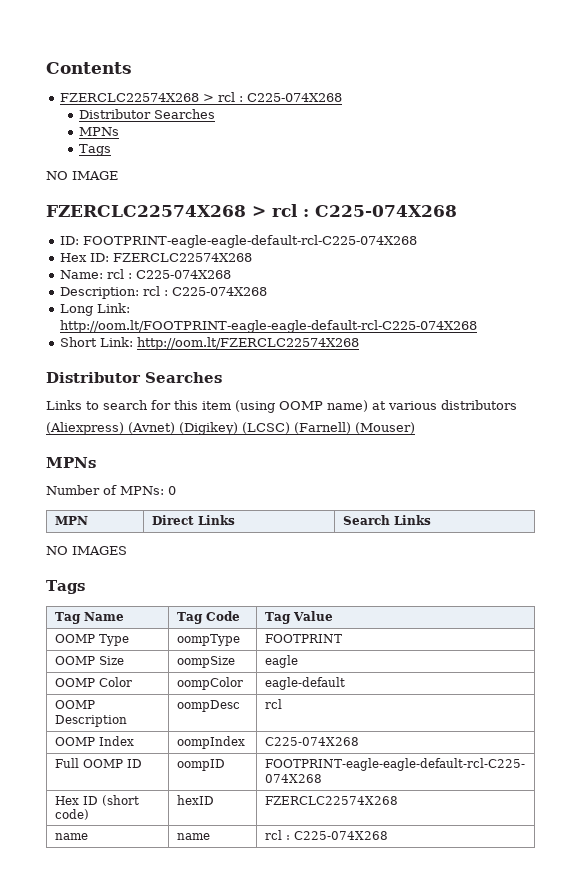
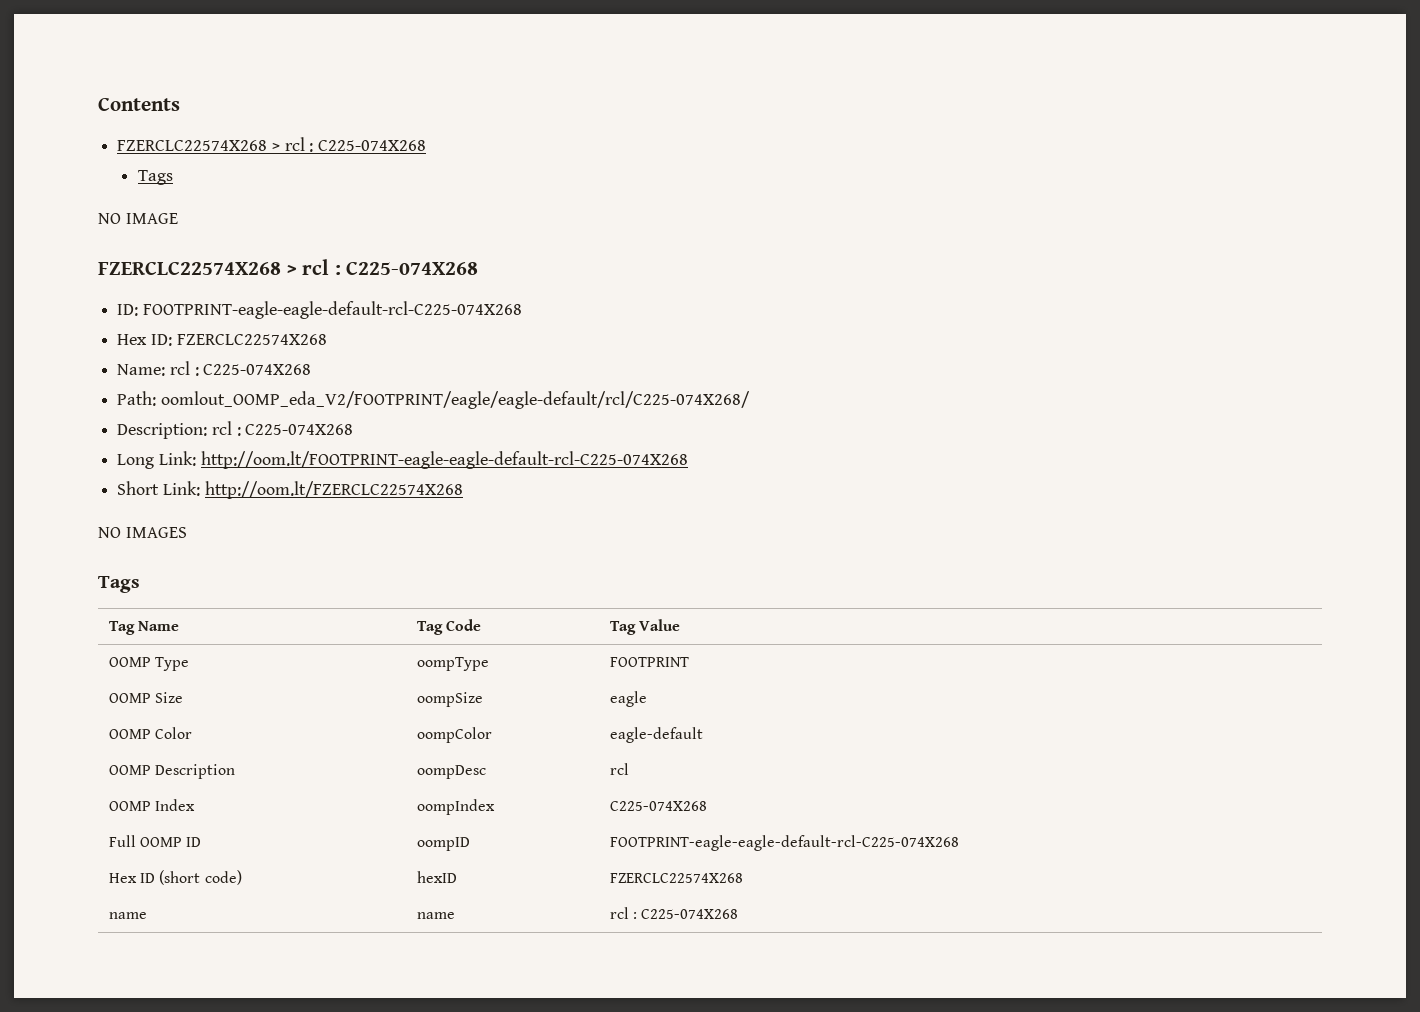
  Contents
  FZERCLC22574X268 > rcl : C225-074X268
- Distributor Searches
- MPNs
+ Path: oomlout_OOMP_eda_V2/FOOTPRINT/eagle/eagle-default/rcl/C225-074X268/
  Short Link: http://oom.lt/FZERCLC22574X268
- Distributor Searches
- Links to search for this item (using OOMP name) at various distributors
- (Aliexpress) (Avnet) (Digikey) (LCSC) (Farnell) (Mouser)
- MPNs
- Number of MPNs: 0
- MPN | Direct Links | Search Links

